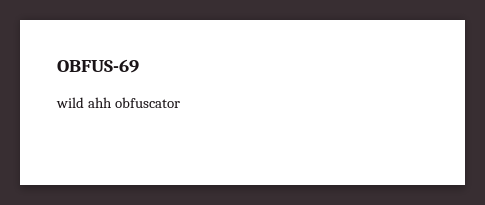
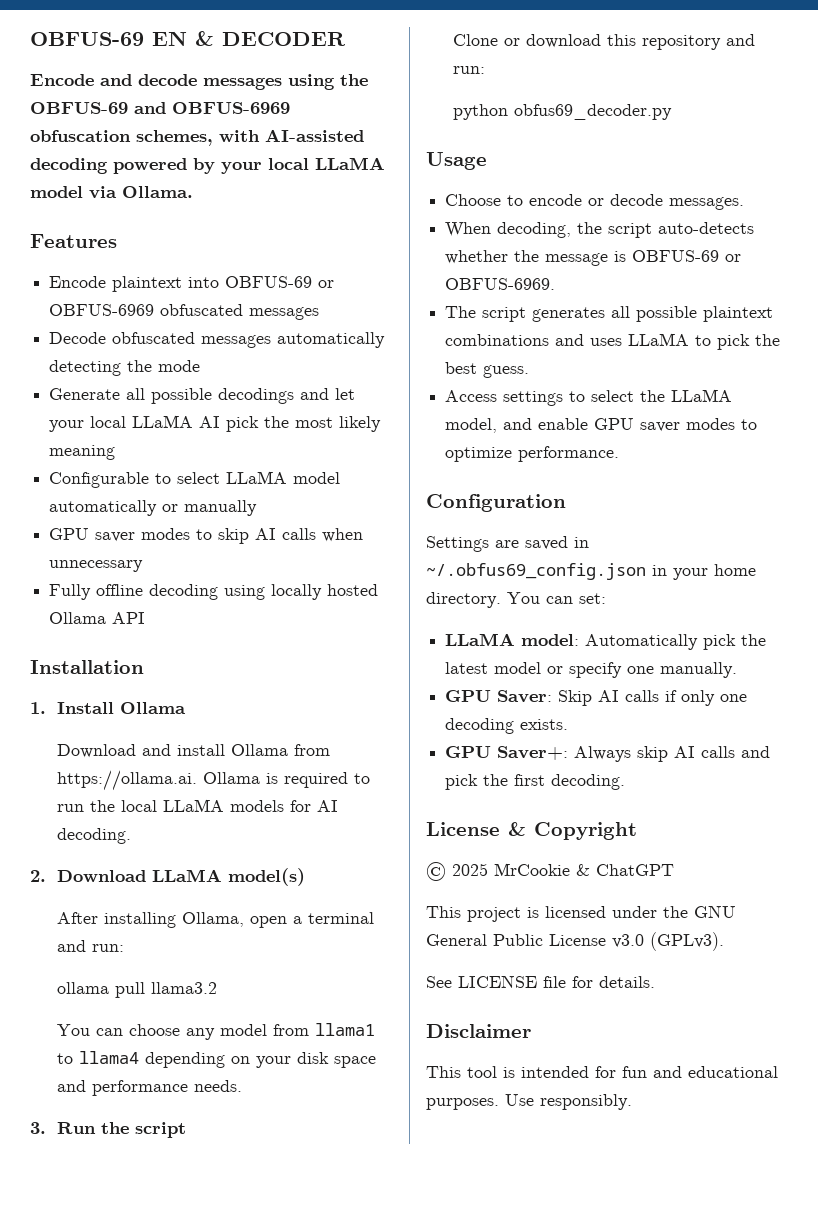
- OBFUS-69
- wild ahh obfuscator
+ OBFUS-69 EN & DECODER
+ Encode and decode messages using the OBFUS-69 and OBFUS-6969 obfuscation schemes, with AI-assisted decoding powered by your local LLaMA model via Ollama.
+ Features
+ Encode plaintext into OBFUS-69 or OBFUS-6969 obfuscated messages
+ Decode obfuscated messages automatically detecting the mode
+ Generate all possible decodings and let your local LLaMA AI pick the most likely meaning
+ Configurable to select LLaMA model automatically or manually
+ GPU saver modes to skip AI calls when unnecessary
+ Fully offline decoding using locally hosted Ollama API
+ Installation
+ 1. Install Ollama
+ Download and install Ollama from https://ollama.ai. Ollama is required to run the local LLaMA models for AI decoding.
+ 2. Download LLaMA model(s)
+ After installing Ollama, open a terminal and run:
+ ollama pull llama3.2
+ You can choose any model from llama1 to llama4 depending on your disk space and performance needs.
+ 3. Run the script
+ Clone or download this repository and run:
+ python obfus69_decoder.py
+ Usage
+ Choose to encode or decode messages.
+ When decoding, the script auto-detects whether the message is OBFUS-69 or OBFUS-6969.
+ The script generates all possible plaintext combinations and uses LLaMA to pick the best guess.
+ Access settings to select the LLaMA model, and enable GPU saver modes to optimize performance.
+ Configuration
+ Settings are saved in ~/.obfus69_config.json in your home directory. You can set:
+ LLaMA model: Automatically pick the latest model or specify one manually.
+ GPU Saver: Skip AI calls if only one decoding exists.
+ GPU Saver+: Always skip AI calls and pick the first decoding.
+ License & Copyright
+ © 2025 MrCookie & ChatGPT
+ This project is licensed under the GNU General Public License v3.0 (GPLv3).
+ See LICENSE file for details.
+ Disclaimer
+ This tool is intended for fun and educational purposes. Use responsibly.

